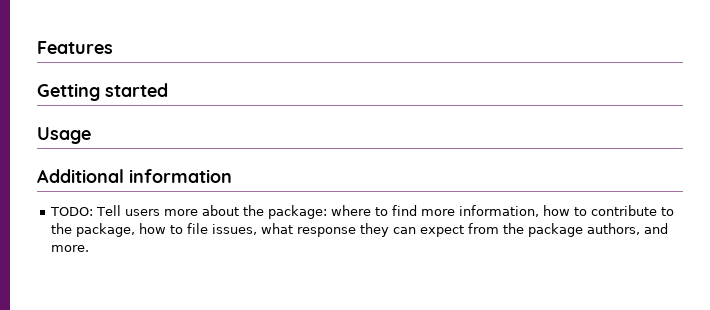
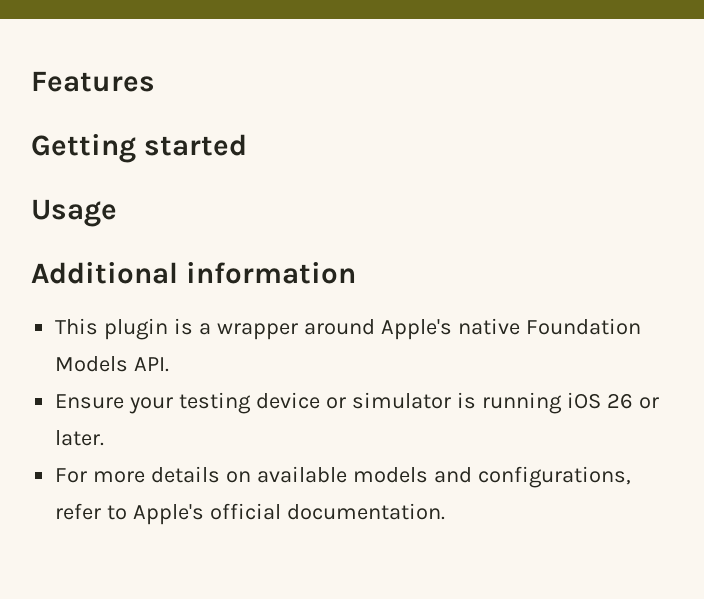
- TODO: Tell users more about the package: where to find more information, how to contribute to the package, how to file issues, what response they can expect from the package authors, and more.
+ This plugin is a wrapper around Apple's native Foundation Models API.
+ Ensure your testing device or simulator is running iOS 26 or later.
+ For more details on available models and configurations, refer to Apple's official documentation.

